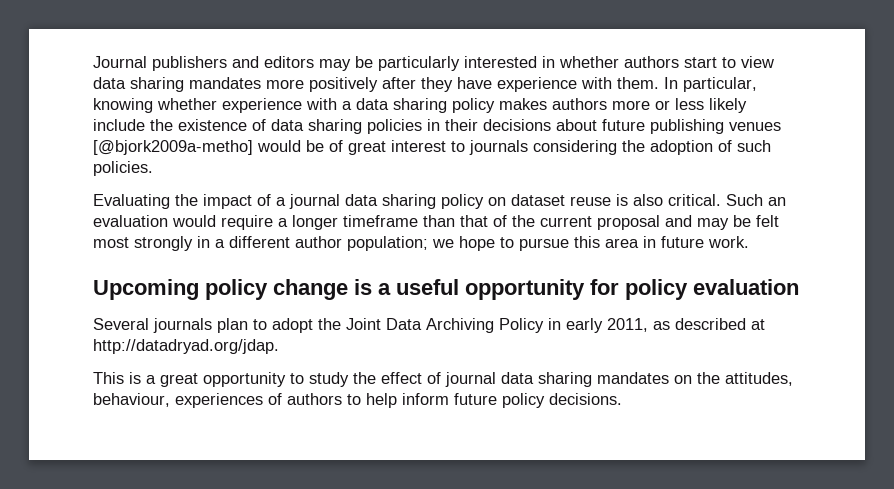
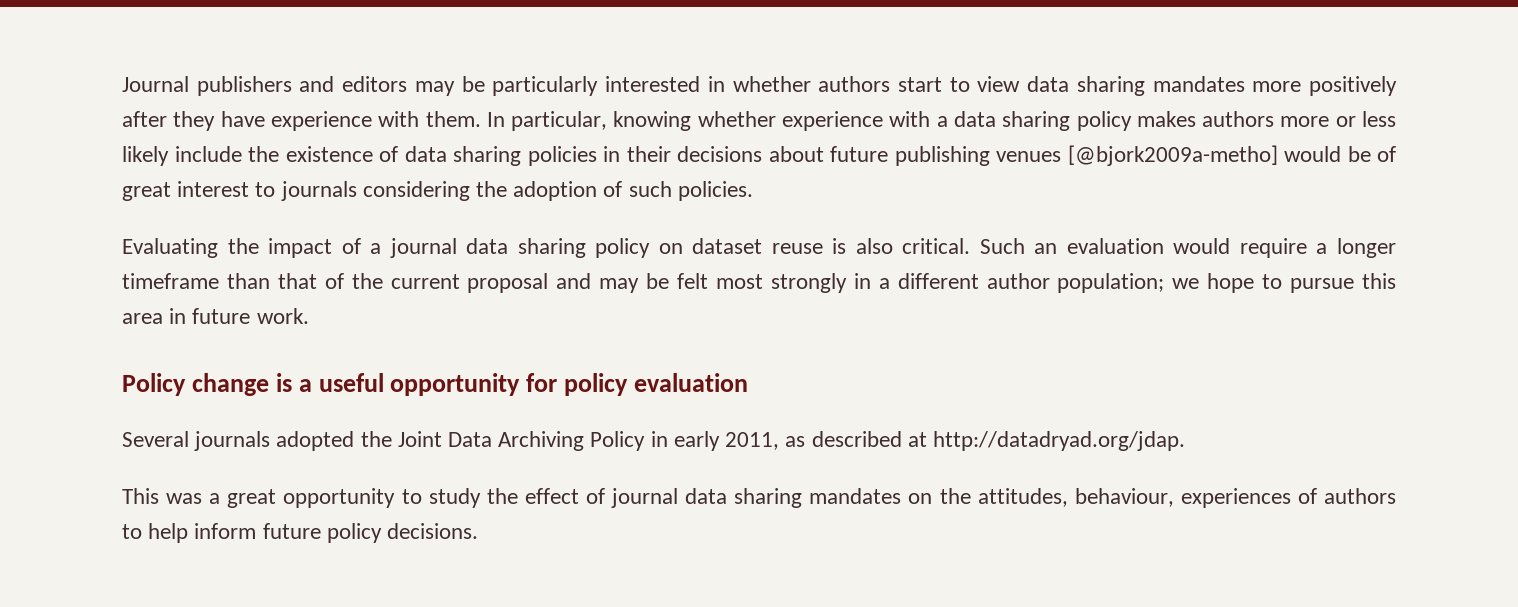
- Upcoming policy change is a useful opportunity for policy evaluation
+ Policy change is a useful opportunity for policy evaluation
- Several journals plan to adopt the Joint Data Archiving Policy in early 2011, as described at http://datadryad.org/jdap.
+ Several journals adopted the Joint Data Archiving Policy in early 2011, as described at http://datadryad.org/jdap.
- This is a great opportunity to study the effect of journal data sharing mandates on the attitudes, behaviour, experiences of authors to help inform future policy decisions.
+ This was a great opportunity to study the effect of journal data sharing mandates on the attitudes, behaviour, experiences of authors to help inform future policy decisions.

